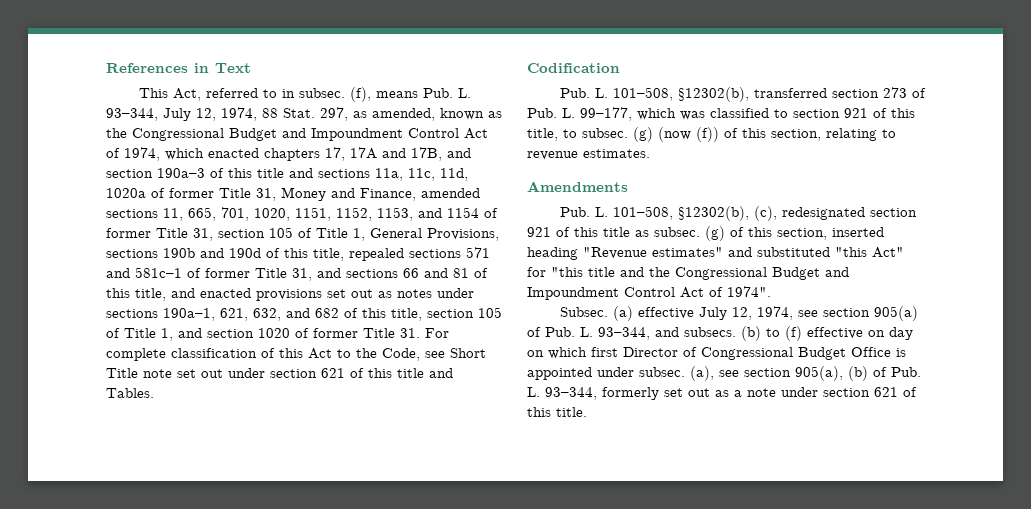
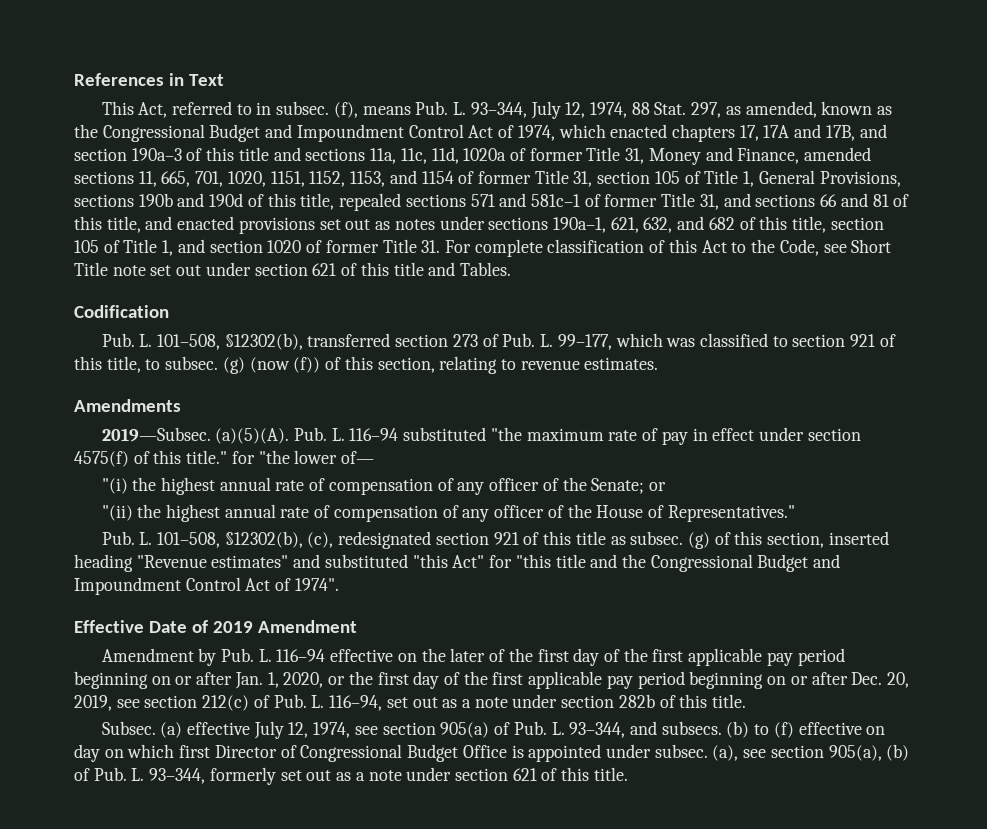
+ 2019—Subsec. (a)(5)(A). Pub. L. 116–94 substituted "the maximum rate of pay in effect under section 4575(f) of this title." for "the lower of—
+ "(i) the highest annual rate of compensation of any officer of the Senate; or
+ "(ii) the highest annual rate of compensation of any officer of the House of Representatives."
+ Effective Date of 2019 Amendment
+ Amendment by Pub. L. 116–94 effective on the later of the first day of the first applicable pay period beginning on or after Jan. 1, 2020, or the first day of the first applicable pay period beginning on or after Dec. 20, 2019, see section 212(c) of Pub. L. 116–94, set out as a note under section 282b of this title.

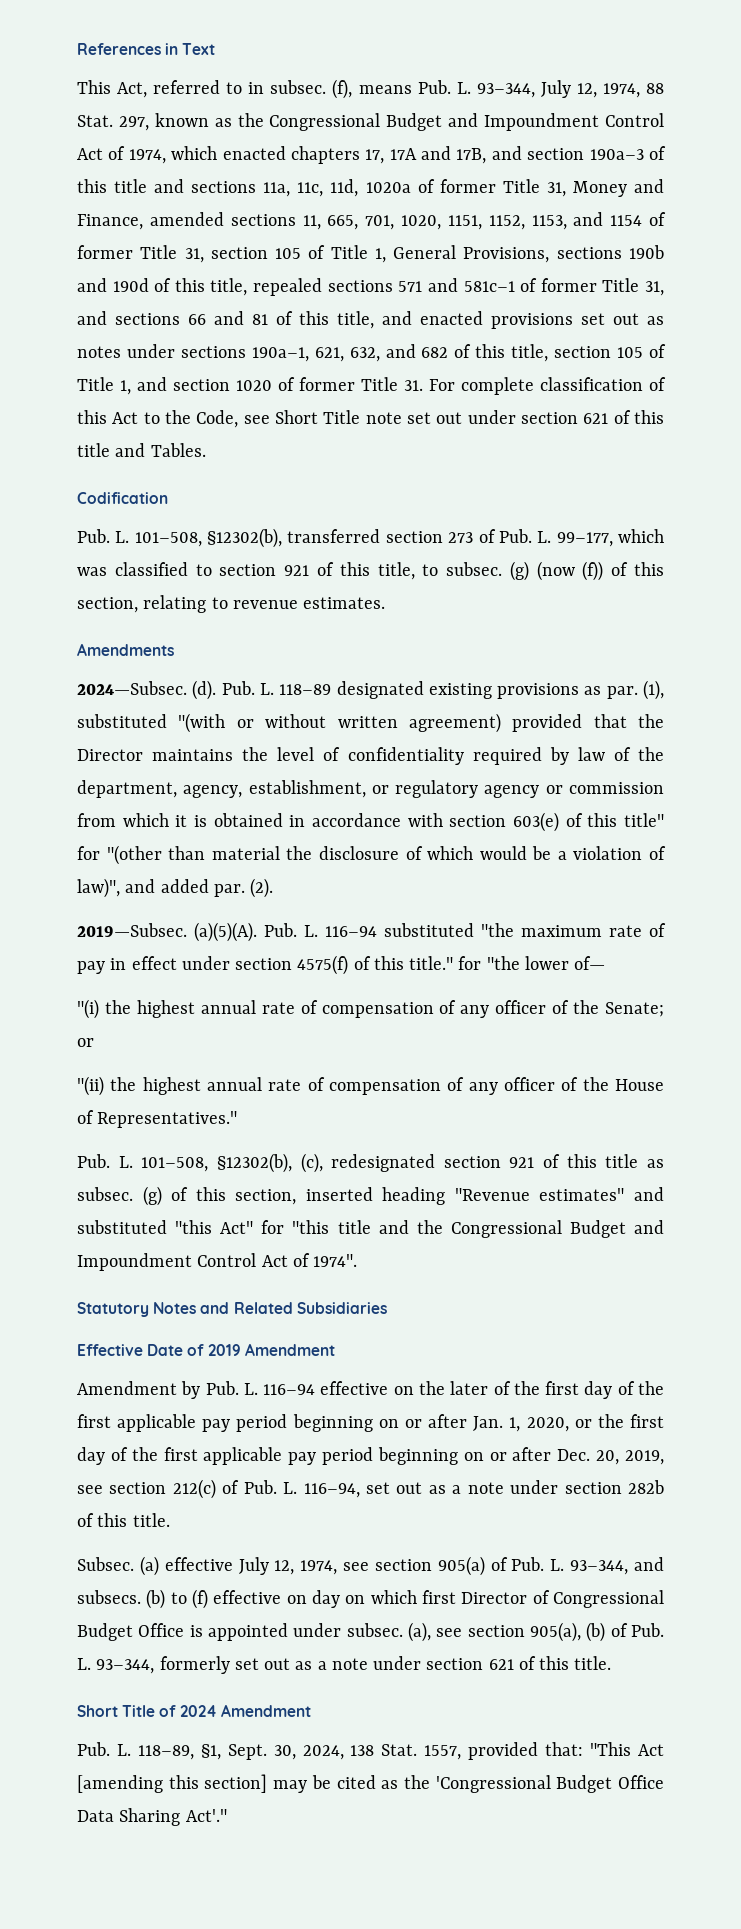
- 297, as amended, known as the Congressional Budget and Impoundment Control Act of 1974, which enacted chapters 17, 17A and 17B, and section 190a–3 of this title and sections 11a, 11c, 11d, 1020a of former Title 31, Money and Finance, amended sections 11, 665, 701, 1020, 1151, 1152, 1153, and 1154 of former Title 31, section 105 of Title 1, General Provisions, sections 190b and 190d of this title, repealed sections 571 and 581c–1 of former Title 31, and sections 66 and 81 of this title, and enacted provisions set out as notes under sections 190a–1, 621, 632, and 682 of this title, section 105 of Title 1, and section 1020 of former Title 31. For complete classification of this Act to the Code, see Short Title note set out under section 621 of this title and Tables.
+ 297, known as the Congressional Budget and Impoundment Control Act of 1974, which enacted chapters 17, 17A and 17B, and section 190a–3 of this title and sections 11a, 11c, 11d, 1020a of former Title 31, Money and Finance, amended sections 11, 665, 701, 1020, 1151, 1152, 1153, and 1154 of former Title 31, section 105 of Title 1, General Provisions, sections 190b and 190d of this title, repealed sections 571 and 581c–1 of former Title 31, and sections 66 and 81 of this title, and enacted provisions set out as notes under sections 190a–1, 621, 632, and 682 of this title, section 105 of Title 1, and section 1020 of former Title 31. For complete classification of this Act to the Code, see Short Title note set out under section 621 of this title and Tables.
+ 2024—Subsec. (d). Pub. L. 118–89 designated existing provisions as par. (1), substituted "(with or without written agreement) provided that the Director maintains the level of confidentiality required by law of the department, agency, establishment, or regulatory agency or commission from which it is obtained in accordance with section 603(e) of this title" for "(other than material the disclosure of which would be a violation of law)", and added par. (2).
+ Statutory Notes and Related Subsidiaries
+ Short Title of 2024 Amendment
+ Pub. L. 118–89, §1, Sept. 30, 2024, 138 Stat. 1557, provided that: "This Act [amending this section] may be cited as the 'Congressional Budget Office Data Sharing Act'."

